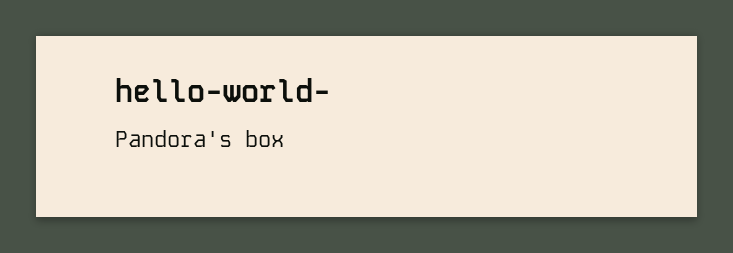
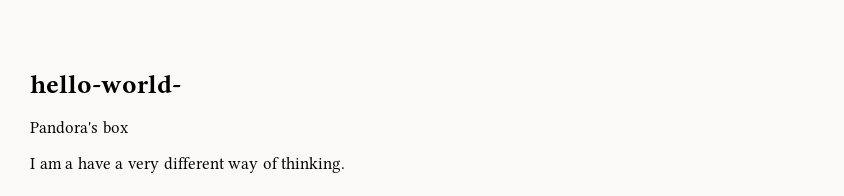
+ I am a have a very different way of thinking.

